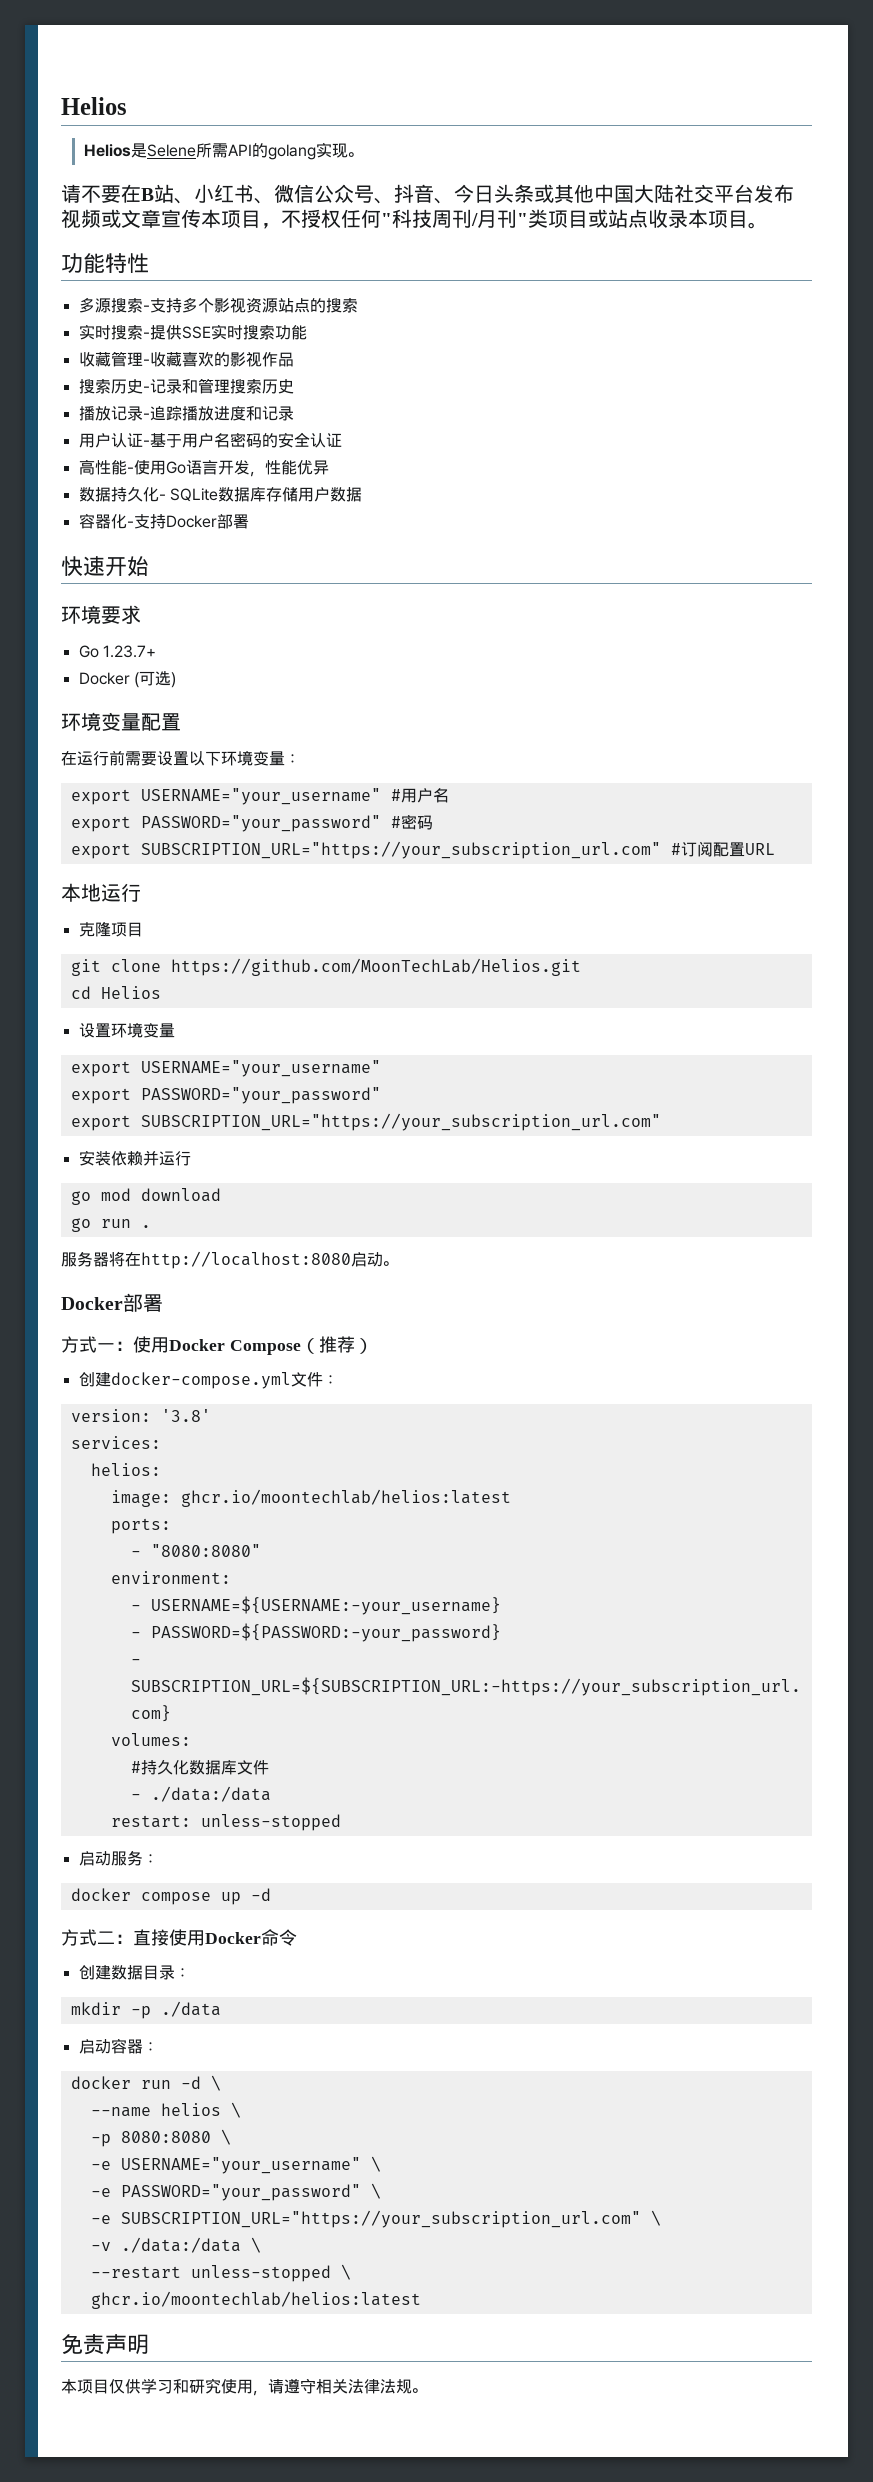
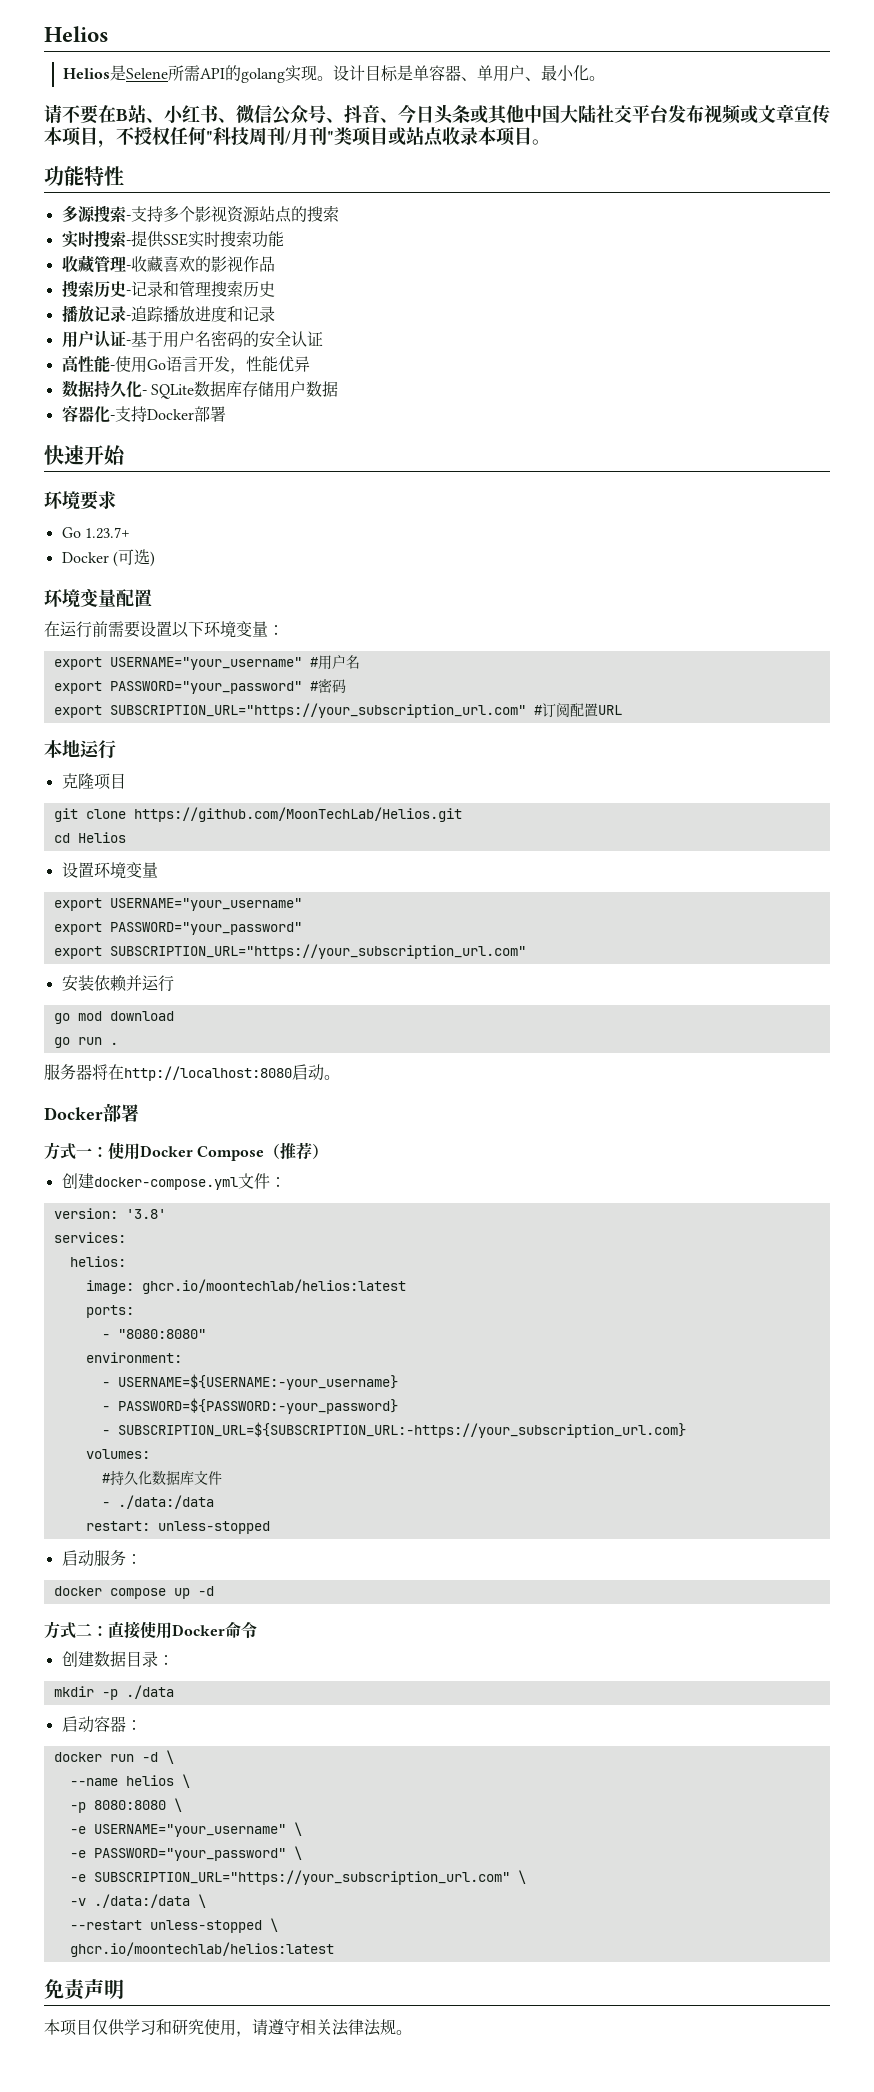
+ 设计目标是单容器、单用户、最小化。

